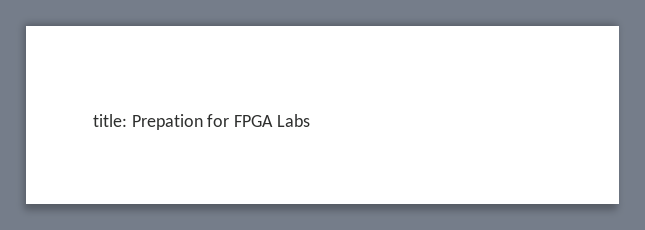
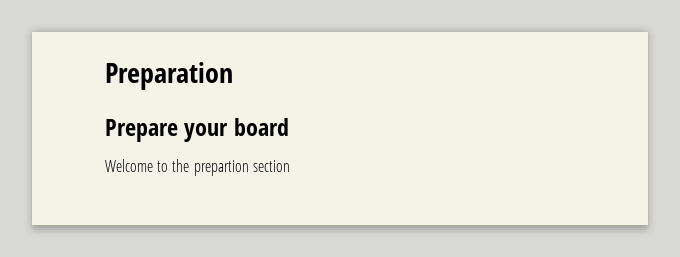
- title: Prepation for FPGA Labs
+ Preparation
+ Prepare your board
+ Welcome to the prepartion section

